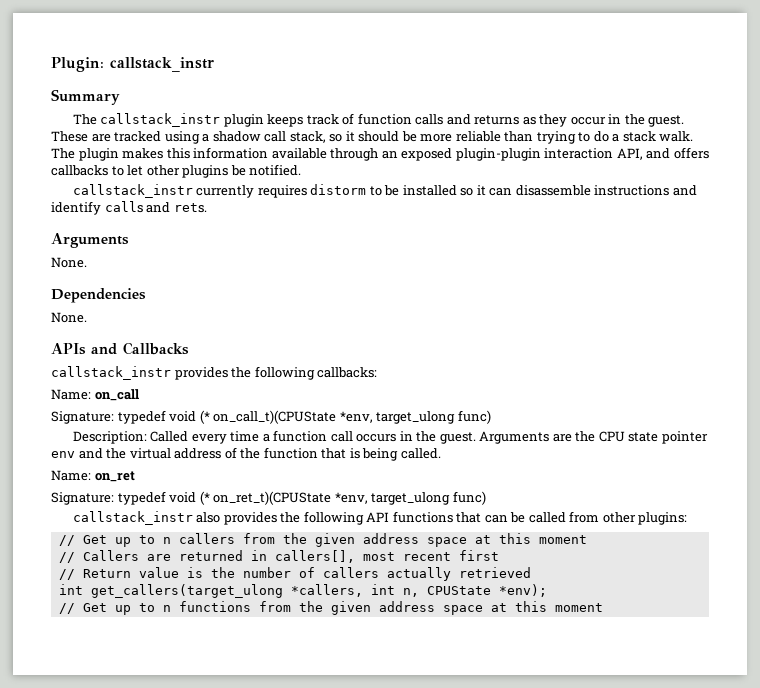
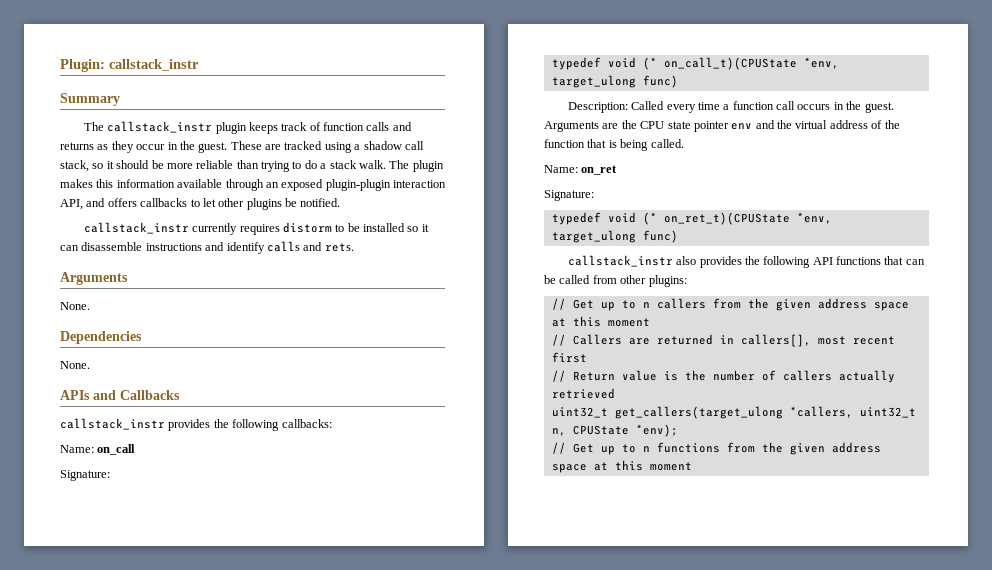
  Name: on_call
- Signature: typedef void (* on_call_t)(CPUState *env, target_ulong func)
+ Signature:
+ typedef void (* on_call_t)(CPUState *env, target_ulong func)
  Name: on_ret
- Signature: typedef void (* on_ret_t)(CPUState *env, target_ulong func)
+ Signature:
+ typedef void (* on_ret_t)(CPUState *env, target_ulong func)
- int get_callers(target_ulong *callers, int n, CPUState *env);
+ uint32_t get_callers(target_ulong *callers, uint32_t n, CPUState *env);

